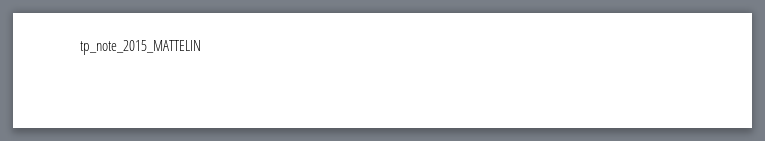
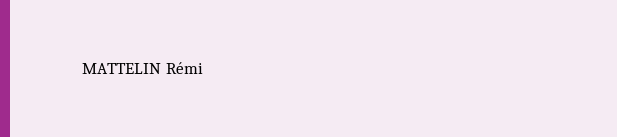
- tp_note_2015_MATTELIN
+ MATTELIN Rémi

